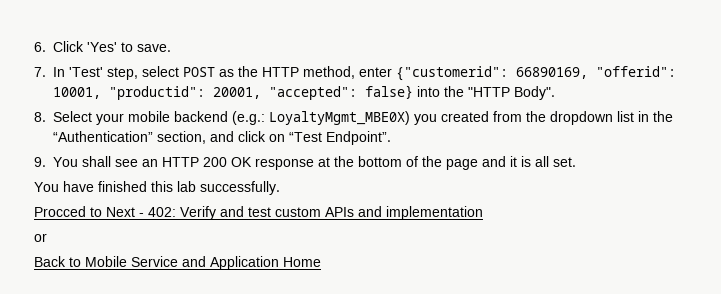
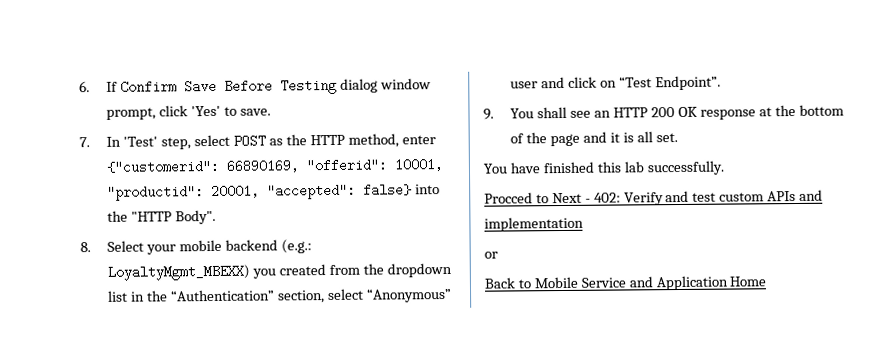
- 6. Click 'Yes' to save.
+ 6. If Confirm Save Before Testing dialog window prompt, click 'Yes' to save.
- 8. Select your mobile backend (e.g.: LoyaltyMgmt_MBE0X) you created from the dropdown list in the “Authentication” section, and click on “Test Endpoint”.
+ 8. Select your mobile backend (e.g.: LoyaltyMgmt_MBEXX) you created from the dropdown list in the “Authentication” section, select “Anonymous” user and click on “Test Endpoint”.

